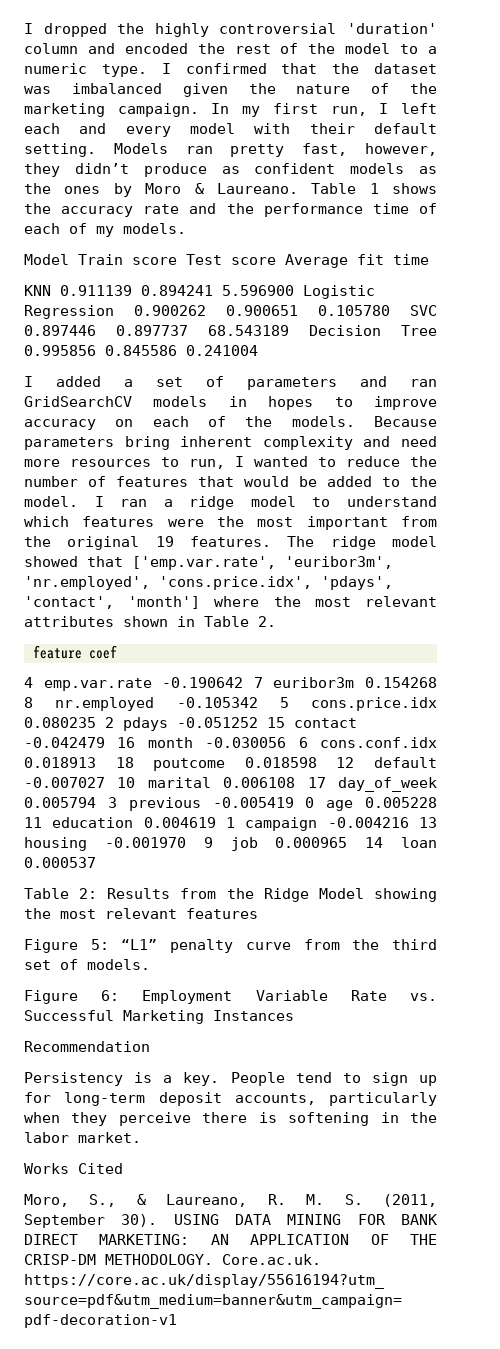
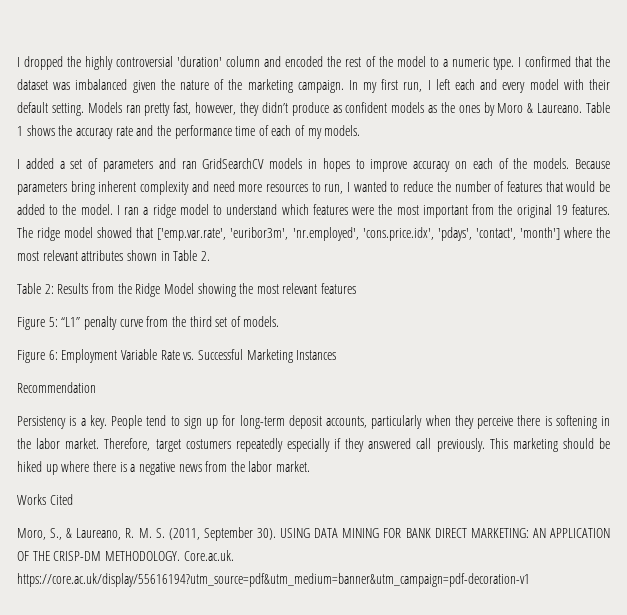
- Model Train score Test score Average fit time
- KNN 0.911139 0.894241 5.596900 Logistic Regression 0.900262 0.900651 0.105780 SVC 0.897446 0.897737 68.543189 Decision Tree 0.995856 0.845586 0.241004
- feature coef
- 4 emp.var.rate -0.190642 7 euribor3m 0.154268 8 nr.employed -0.105342 5 cons.price.idx 0.080235 2 pdays -0.051252 15 contact -0.042479 16 month -0.030056 6 cons.conf.idx 0.018913 18 poutcome 0.018598 12 default -0.007027 10 marital 0.006108 17 day_of_week 0.005794 3 previous -0.005419 0 age 0.005228 11 education 0.004619 1 campaign -0.004216 13 housing -0.001970 9 job 0.000965 14 loan 0.000537
+ Therefore, target costumers repeatedly especially if they answered call previously. This marketing should be hiked up where there is a negative news from the labor market.

